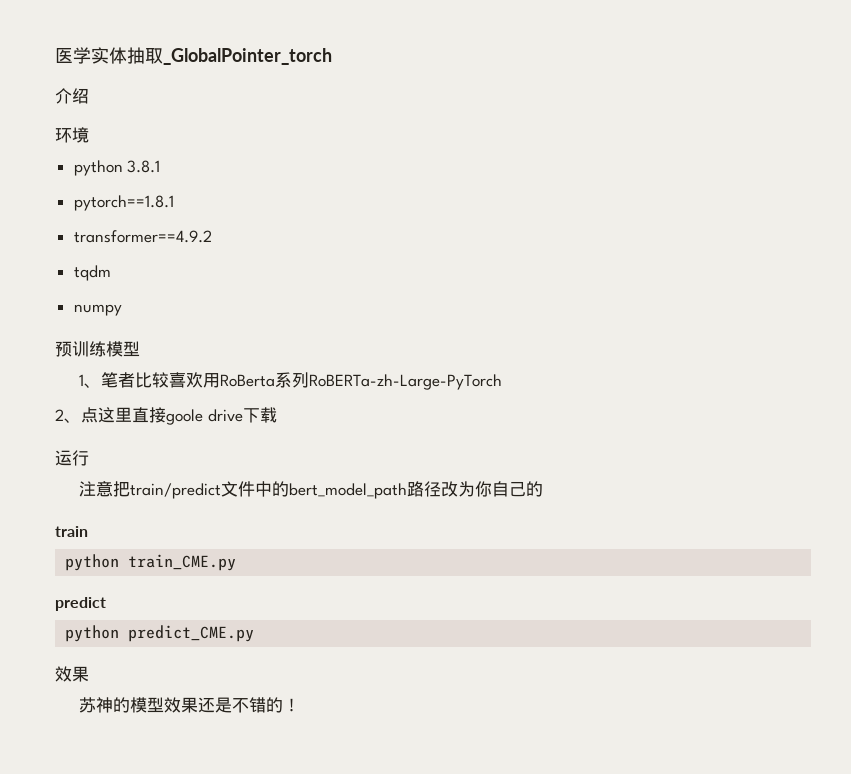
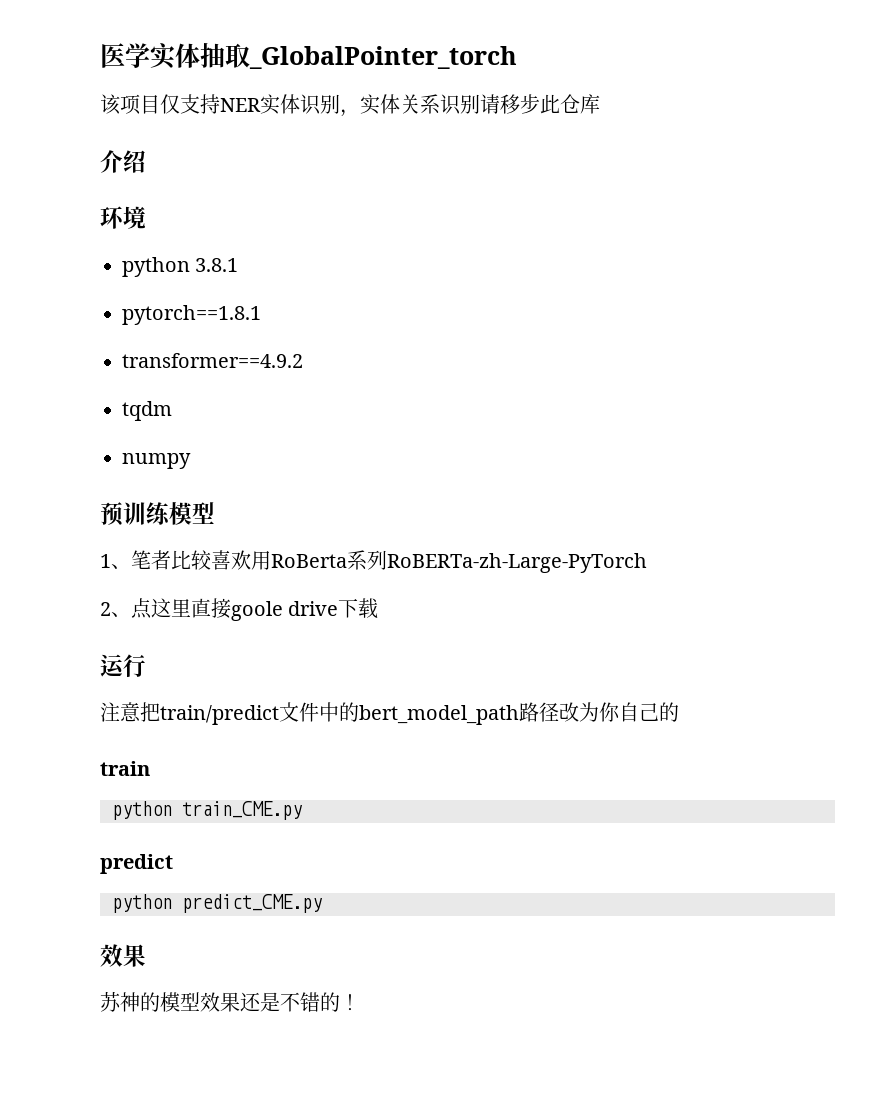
+ 该项目仅支持NER实体识别，实体关系识别请移步此仓库

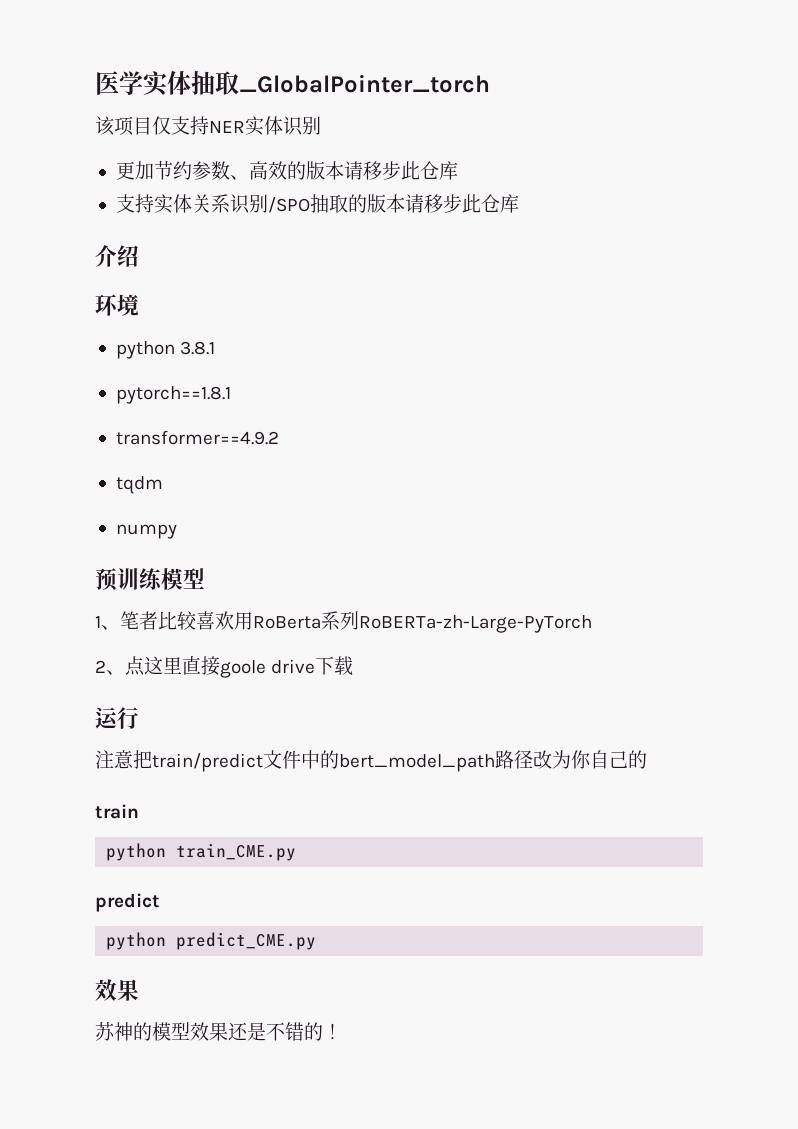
- 该项目仅支持NER实体识别，实体关系识别请移步此仓库
+ 该项目仅支持NER实体识别
+ 更加节约参数、高效的版本请移步此仓库
+ 支持实体关系识别/SPO抽取的版本请移步此仓库

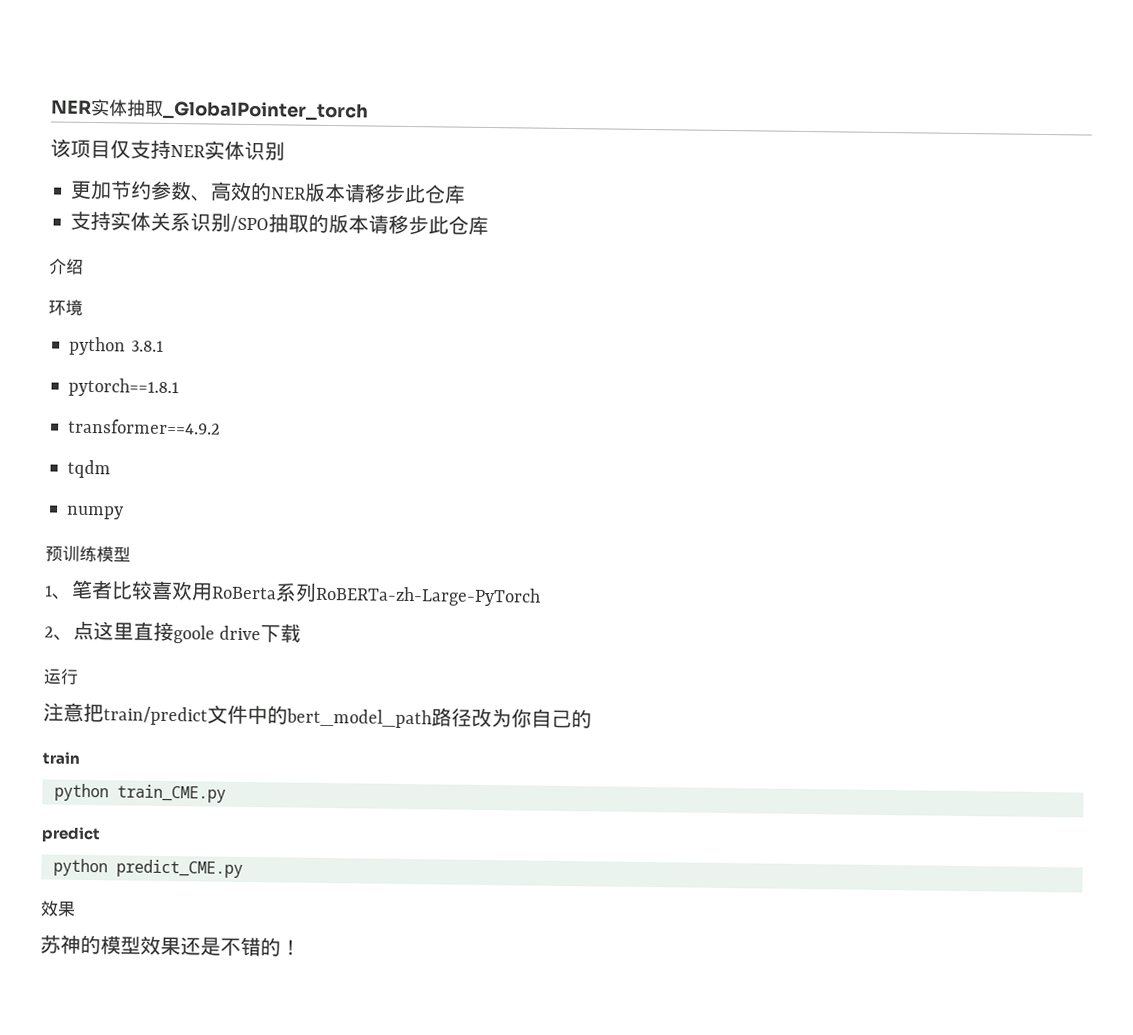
- 医学实体抽取_GlobalPointer_torch
+ NER实体抽取_GlobalPointer_torch
- 更加节约参数、高效的版本请移步此仓库
+ 更加节约参数、高效的NER版本请移步此仓库

